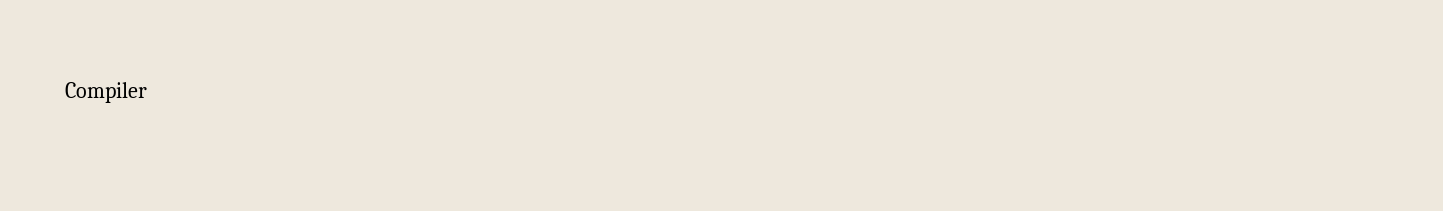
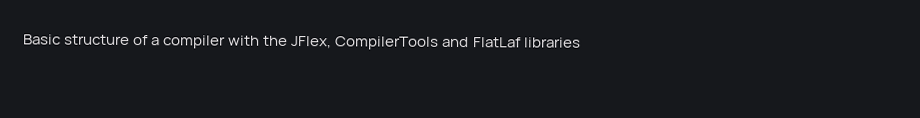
- Compiler
+ Basic structure of a compiler with the JFlex, CompilerTools and FlatLaf libraries

